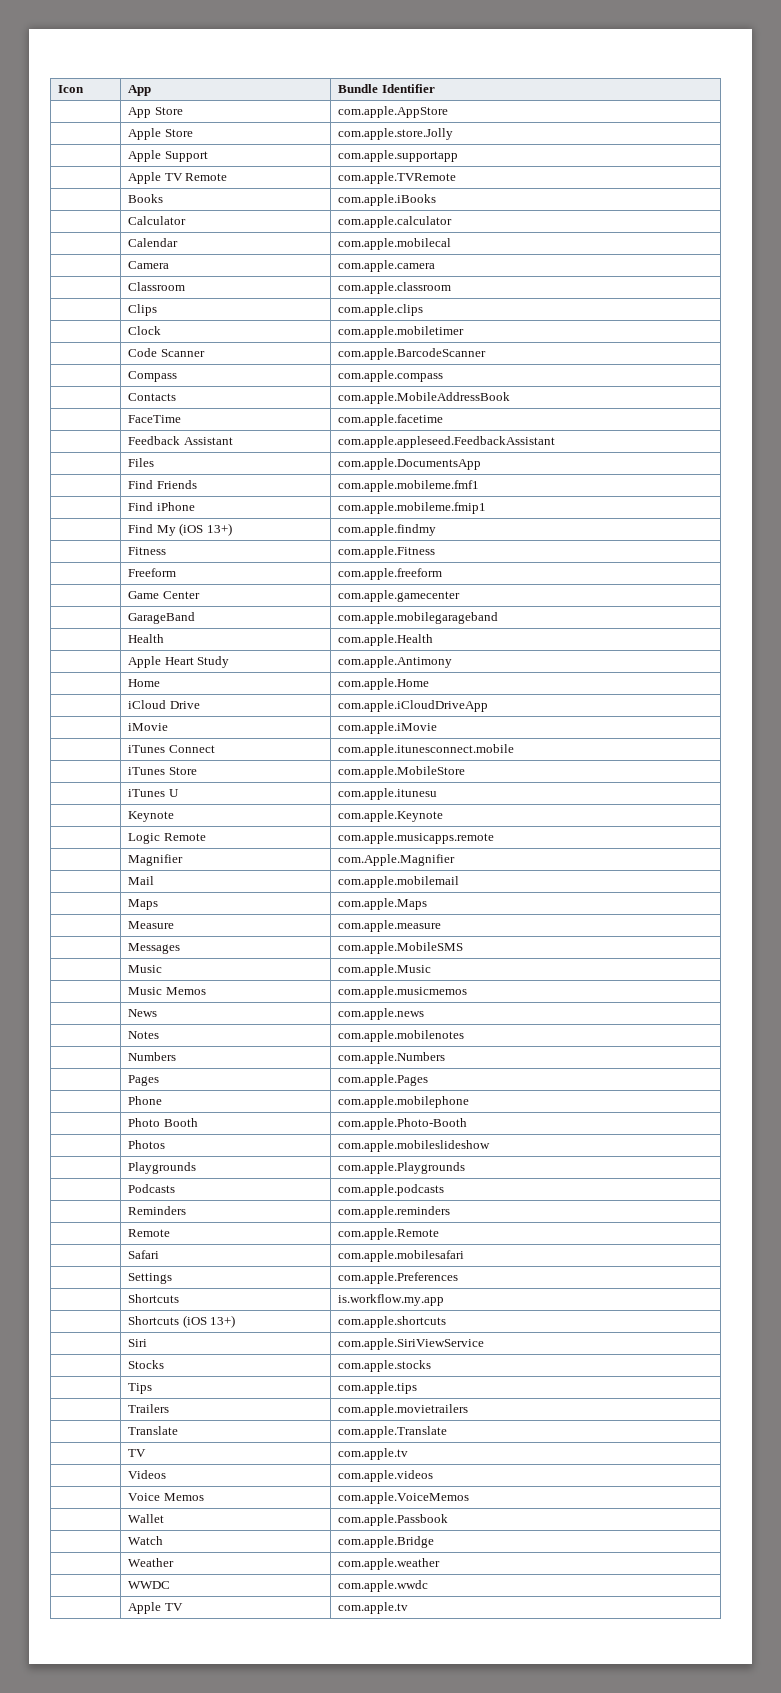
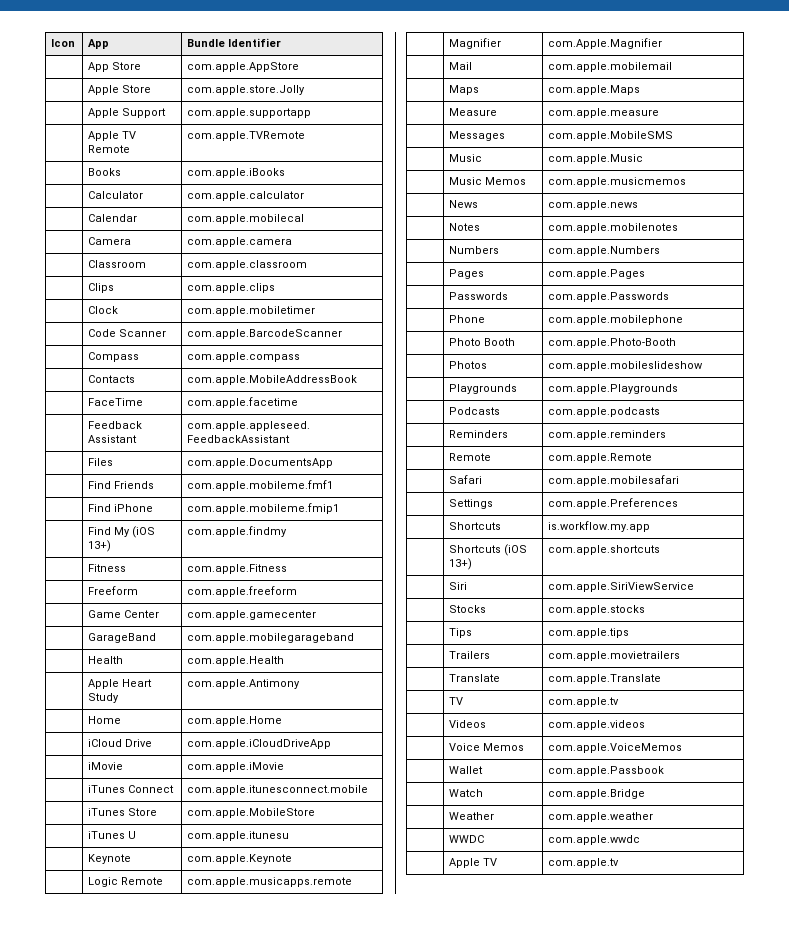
+ | Passwords | com.apple.Passwords

